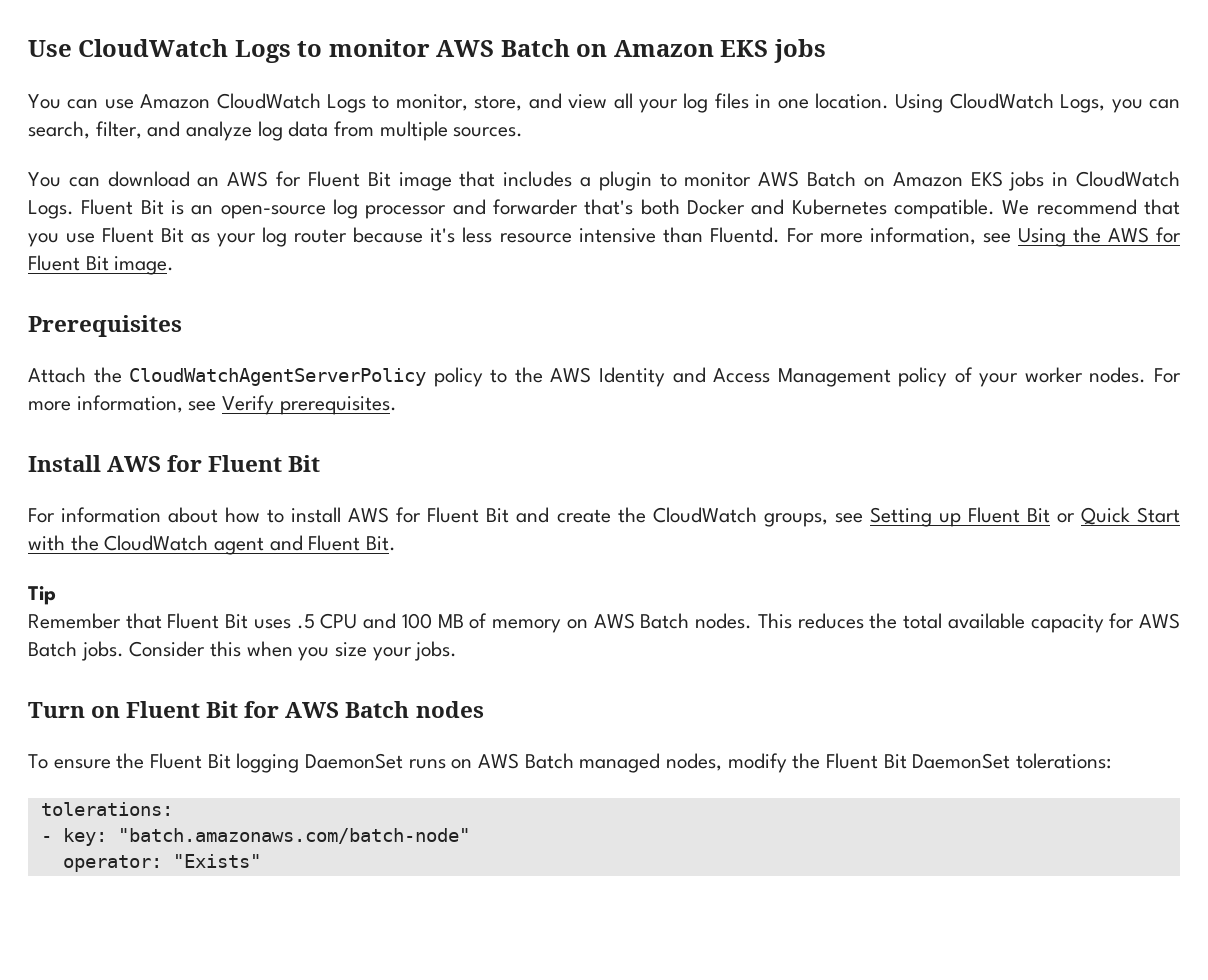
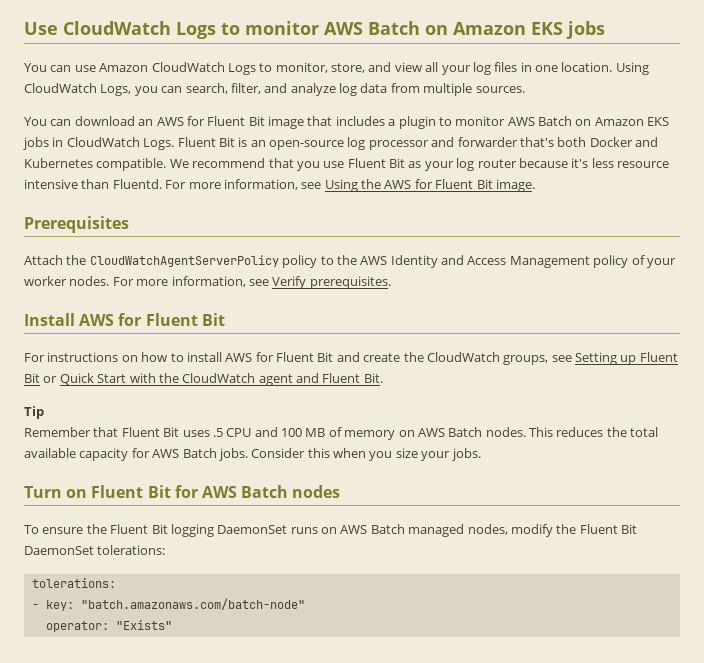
- For information about how to install AWS for Fluent Bit and create the CloudWatch groups, see Setting up Fluent Bit or Quick Start with the CloudWatch agent and Fluent Bit.
+ For instructions on how to install AWS for Fluent Bit and create the CloudWatch groups, see Setting up Fluent Bit or Quick Start with the CloudWatch agent and Fluent Bit.

